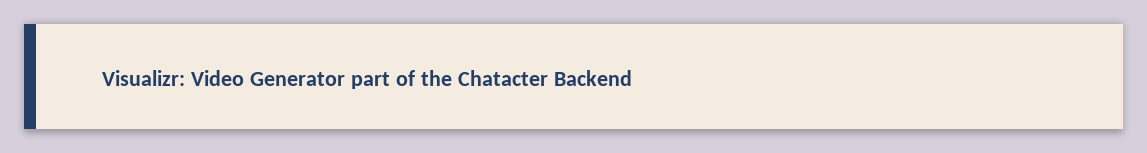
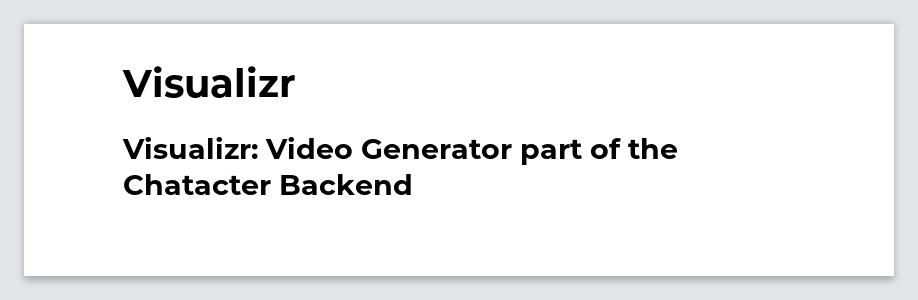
+ Visualizr

